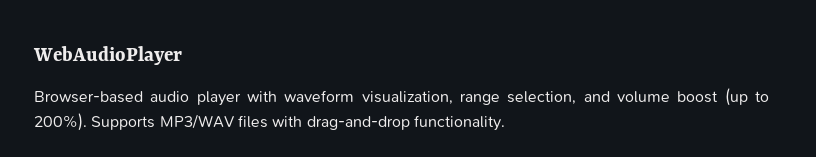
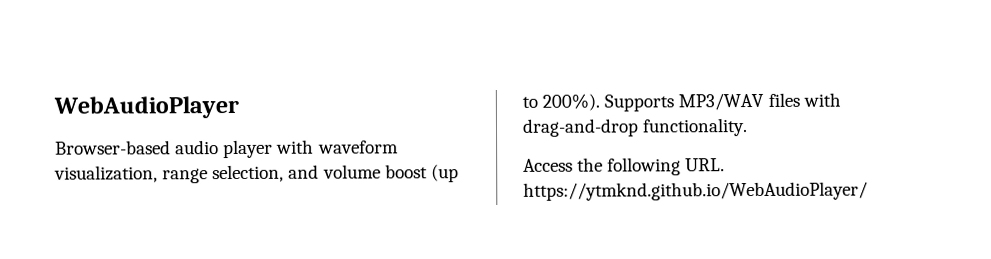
+ Access the following URL. https://ytmknd.github.io/WebAudioPlayer/

